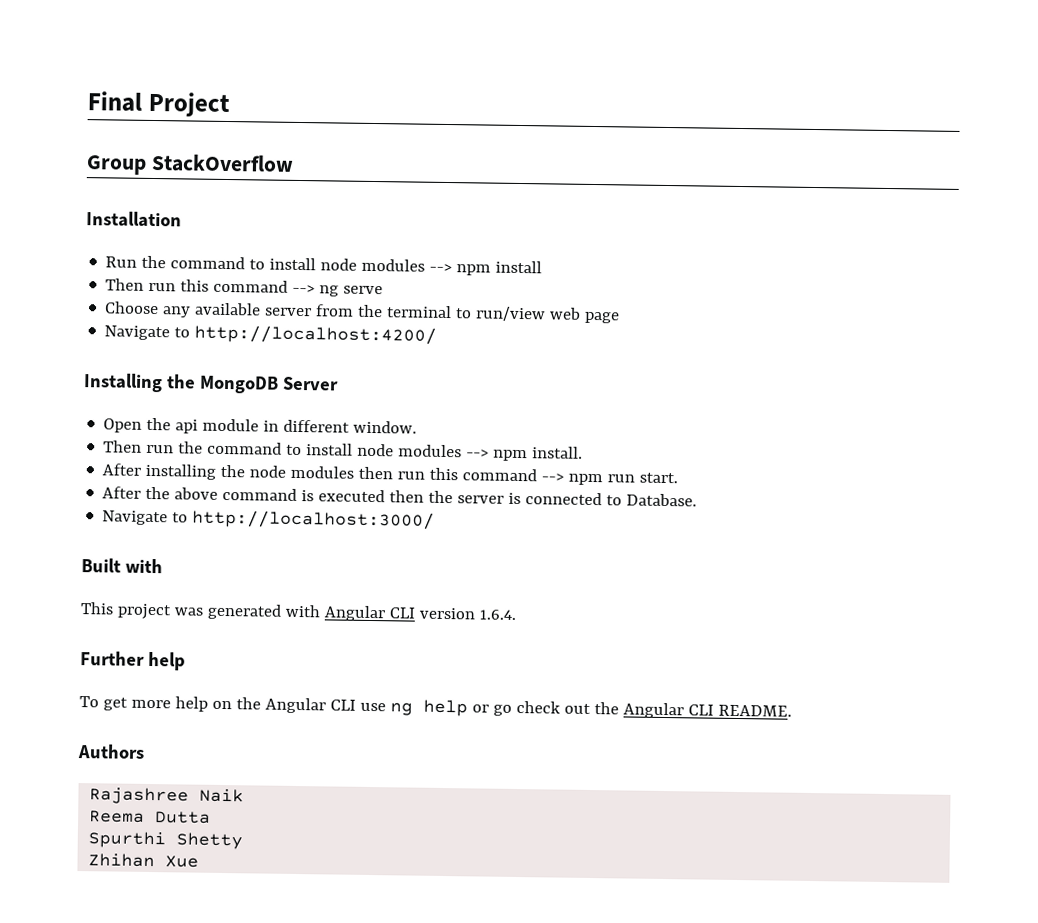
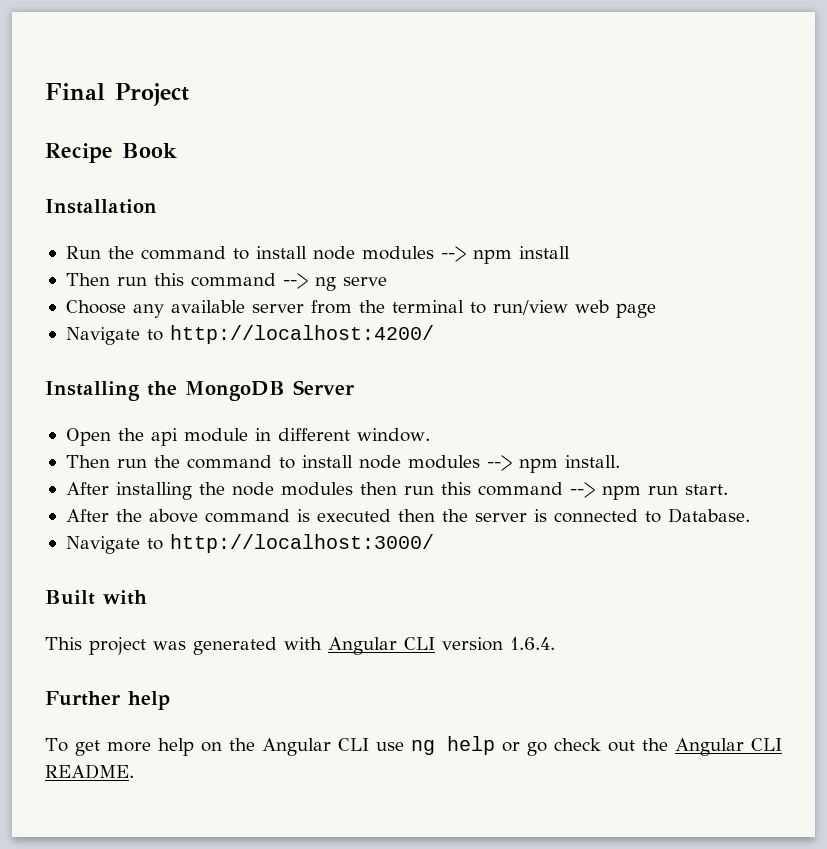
- Group StackOverflow
+ Recipe Book
- Authors
- Rajashree Naik
- Reema Dutta
- Spurthi Shetty
- Zhihan Xue

